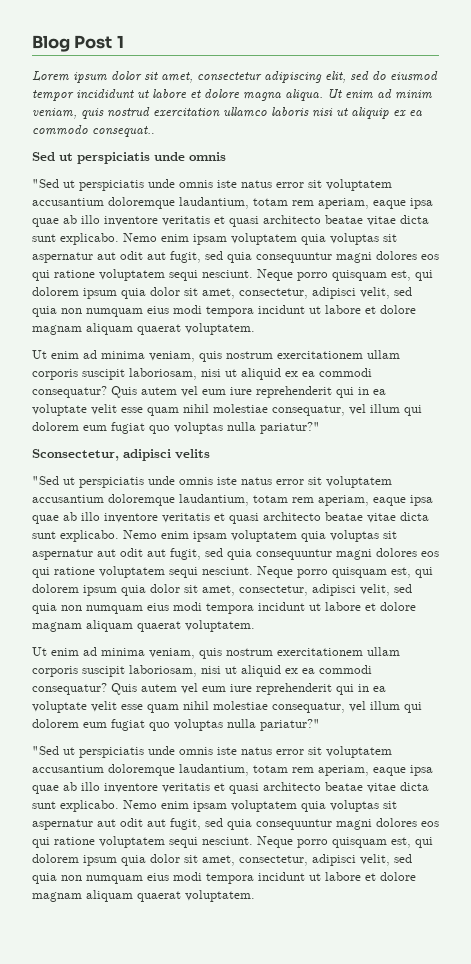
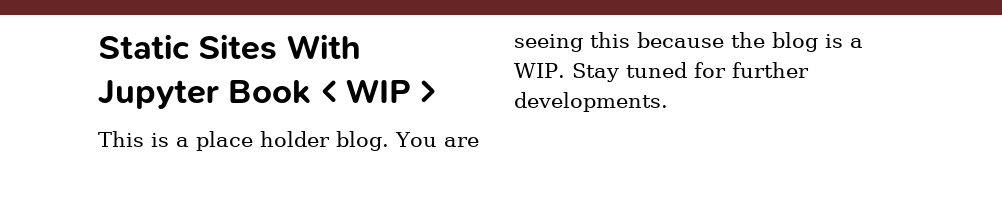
- Blog Post 1
- Lorem ipsum dolor sit amet, consectetur adipiscing elit, sed do eiusmod tempor incididunt ut labore et dolore magna aliqua. Ut enim ad minim veniam, quis nostrud exercitation ullamco laboris nisi ut aliquip ex ea commodo consequat..
- Sed ut perspiciatis unde omnis
- "Sed ut perspiciatis unde omnis iste natus error sit voluptatem accusantium doloremque laudantium, totam rem aperiam, eaque ipsa quae ab illo inventore veritatis et quasi architecto beatae vitae dicta sunt explicabo. Nemo enim ipsam voluptatem quia voluptas sit aspernatur aut odit aut fugit, sed quia consequuntur magni dolores eos qui ratione voluptatem sequi nesciunt. Neque porro quisquam est, qui dolorem ipsum quia dolor sit amet, consectetur, adipisci velit, sed quia non numquam eius modi tempora incidunt ut labore et dolore magnam aliquam quaerat voluptatem.
- Ut enim ad minima veniam, quis nostrum exercitationem ullam corporis suscipit laboriosam, nisi ut aliquid ex ea commodi consequatur? Quis autem vel eum iure reprehenderit qui in ea voluptate velit esse quam nihil molestiae consequatur, vel illum qui dolorem eum fugiat quo voluptas nulla pariatur?"
- Sconsectetur, adipisci velits
- "Sed ut perspiciatis unde omnis iste natus error sit voluptatem accusantium doloremque laudantium, totam rem aperiam, eaque ipsa quae ab illo inventore veritatis et quasi architecto beatae vitae dicta sunt explicabo. Nemo enim ipsam voluptatem quia voluptas sit aspernatur aut odit aut fugit, sed quia consequuntur magni dolores eos qui ratione voluptatem sequi nesciunt. Neque porro quisquam est, qui dolorem ipsum quia dolor sit amet, consectetur, adipisci velit, sed quia non numquam eius modi tempora incidunt ut labore et dolore magnam aliquam quaerat voluptatem.
- Ut enim ad minima veniam, quis nostrum exercitationem ullam corporis suscipit laboriosam, nisi ut aliquid ex ea commodi consequatur? Quis autem vel eum iure reprehenderit qui in ea voluptate velit esse quam nihil molestiae consequatur, vel illum qui dolorem eum fugiat quo voluptas nulla pariatur?"
- "Sed ut perspiciatis unde omnis iste natus error sit voluptatem accusantium doloremque laudantium, totam rem aperiam, eaque ipsa quae ab illo inventore veritatis et quasi architecto beatae vitae dicta sunt explicabo. Nemo enim ipsam voluptatem quia voluptas sit aspernatur aut odit aut fugit, sed quia consequuntur magni dolores eos qui ratione voluptatem sequi nesciunt. Neque porro quisquam est, qui dolorem ipsum quia dolor sit amet, consectetur, adipisci velit, sed quia non numquam eius modi tempora incidunt ut labore et dolore magnam aliquam quaerat voluptatem.
+ Static Sites With Jupyter Book < WIP >
+ This is a place holder blog. You are seeing this because the blog is a WIP. Stay tuned for further developments.

